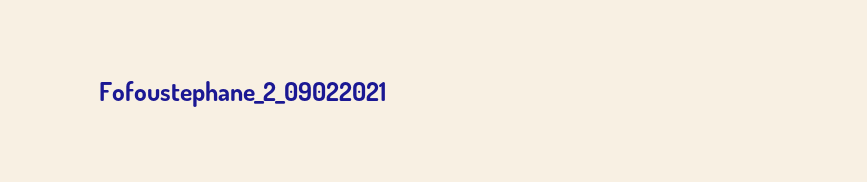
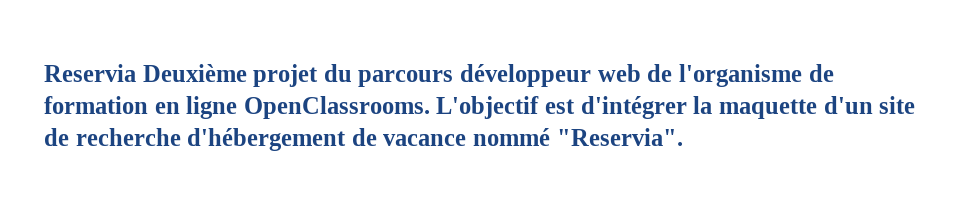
- Fofoustephane_2_09022021
+ Reservia Deuxième projet du parcours développeur web de l'organisme de formation en ligne OpenClassrooms. L'objectif est d'intégrer la maquette d'un site de recherche d'hébergement de vacance nommé "Reservia".

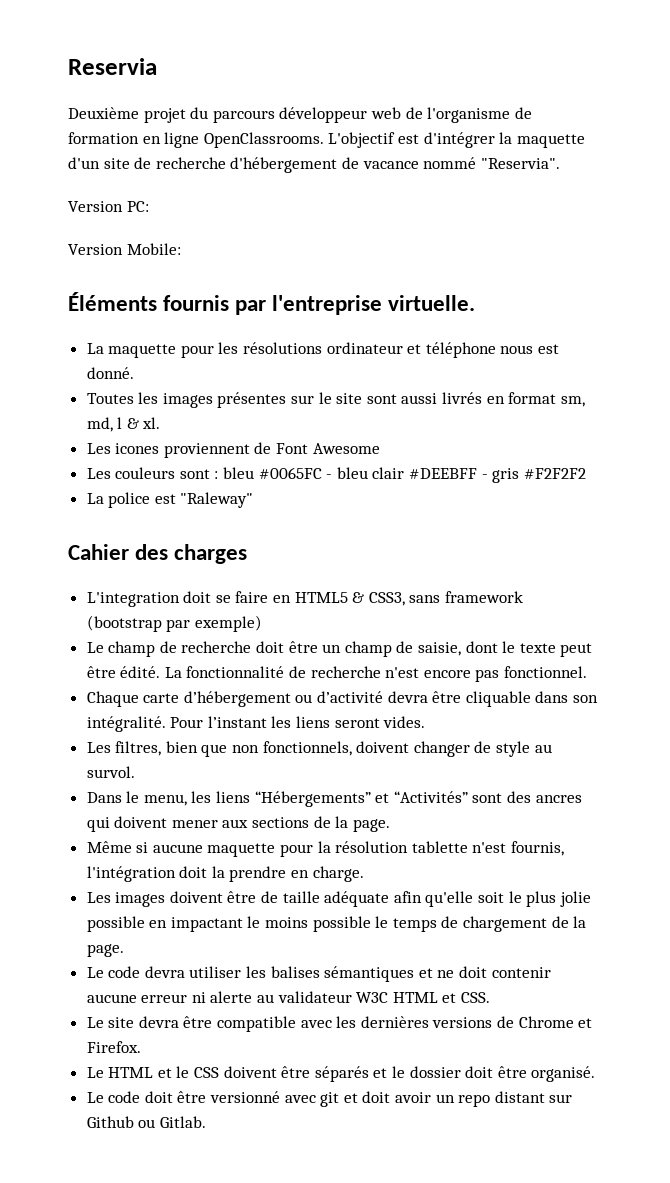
- Reservia Deuxième projet du parcours développeur web de l'organisme de formation en ligne OpenClassrooms.
+ Reservia
+ Deuxième projet du parcours développeur web de l'organisme de formation en ligne OpenClassrooms.
+ Version PC:
+ Version Mobile:
+ Éléments fournis par l'entreprise virtuelle.
+ La maquette pour les résolutions ordinateur et téléphone nous est donné.
+ Toutes les images présentes sur le site sont aussi livrés en format sm, md, l & xl.
+ Les icones proviennent de Font Awesome
+ Les couleurs sont : bleu #0065FC - bleu clair #DEEBFF - gris #F2F2F2
+ La police est "Raleway"
+ Cahier des charges
+ L'integration doit se faire en HTML5 & CSS3, sans framework (bootstrap par exemple)
+ Le champ de recherche doit être un champ de saisie, dont le texte peut être édité. La fonctionnalité de recherche n'est encore pas fonctionnel.
+ Chaque carte d’hébergement ou d’activité devra être cliquable dans son intégralité. Pour l’instant les liens seront vides.
+ Les filtres, bien que non fonctionnels, doivent changer de style au survol.
+ Dans le menu, les liens “Hébergements” et “Activités” sont des ancres qui doivent mener aux sections de la page.
+ Même si aucune maquette pour la résolution tablette n'est fournis, l'intégration doit la prendre en charge.
+ Les images doivent être de taille adéquate afin qu'elle soit le plus jolie possible en impactant le moins possible le temps de chargement de la page.
+ Le code devra utiliser les balises sémantiques et ne doit contenir aucune erreur ni alerte au validateur W3C HTML et CSS.
+ Le site devra être compatible avec les dernières versions de Chrome et Firefox.
+ Le HTML et le CSS doivent être séparés et le dossier doit être organisé.
+ Le code doit être versionné avec git et doit avoir un repo distant sur Github ou Gitlab.

